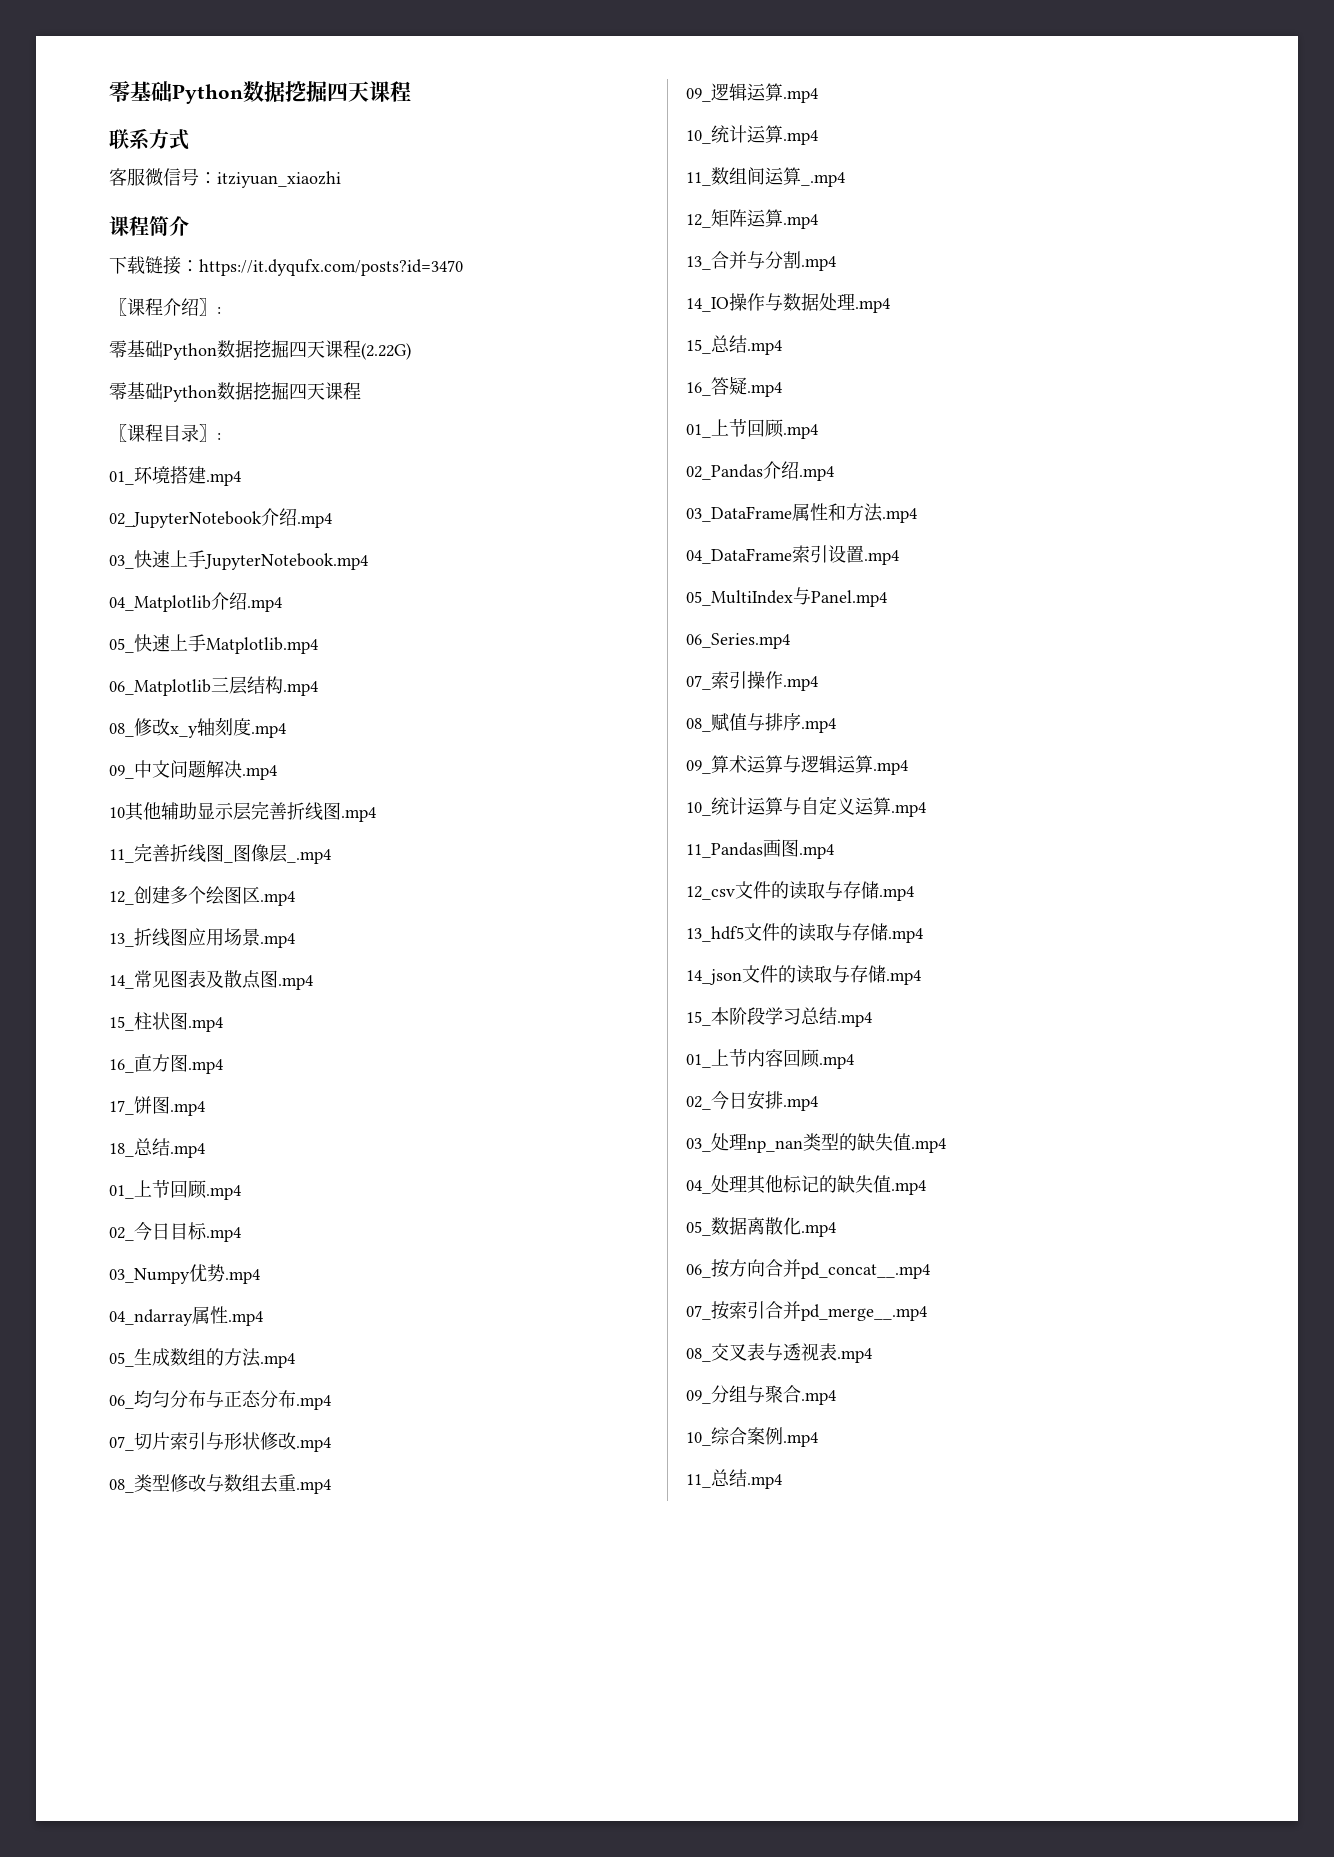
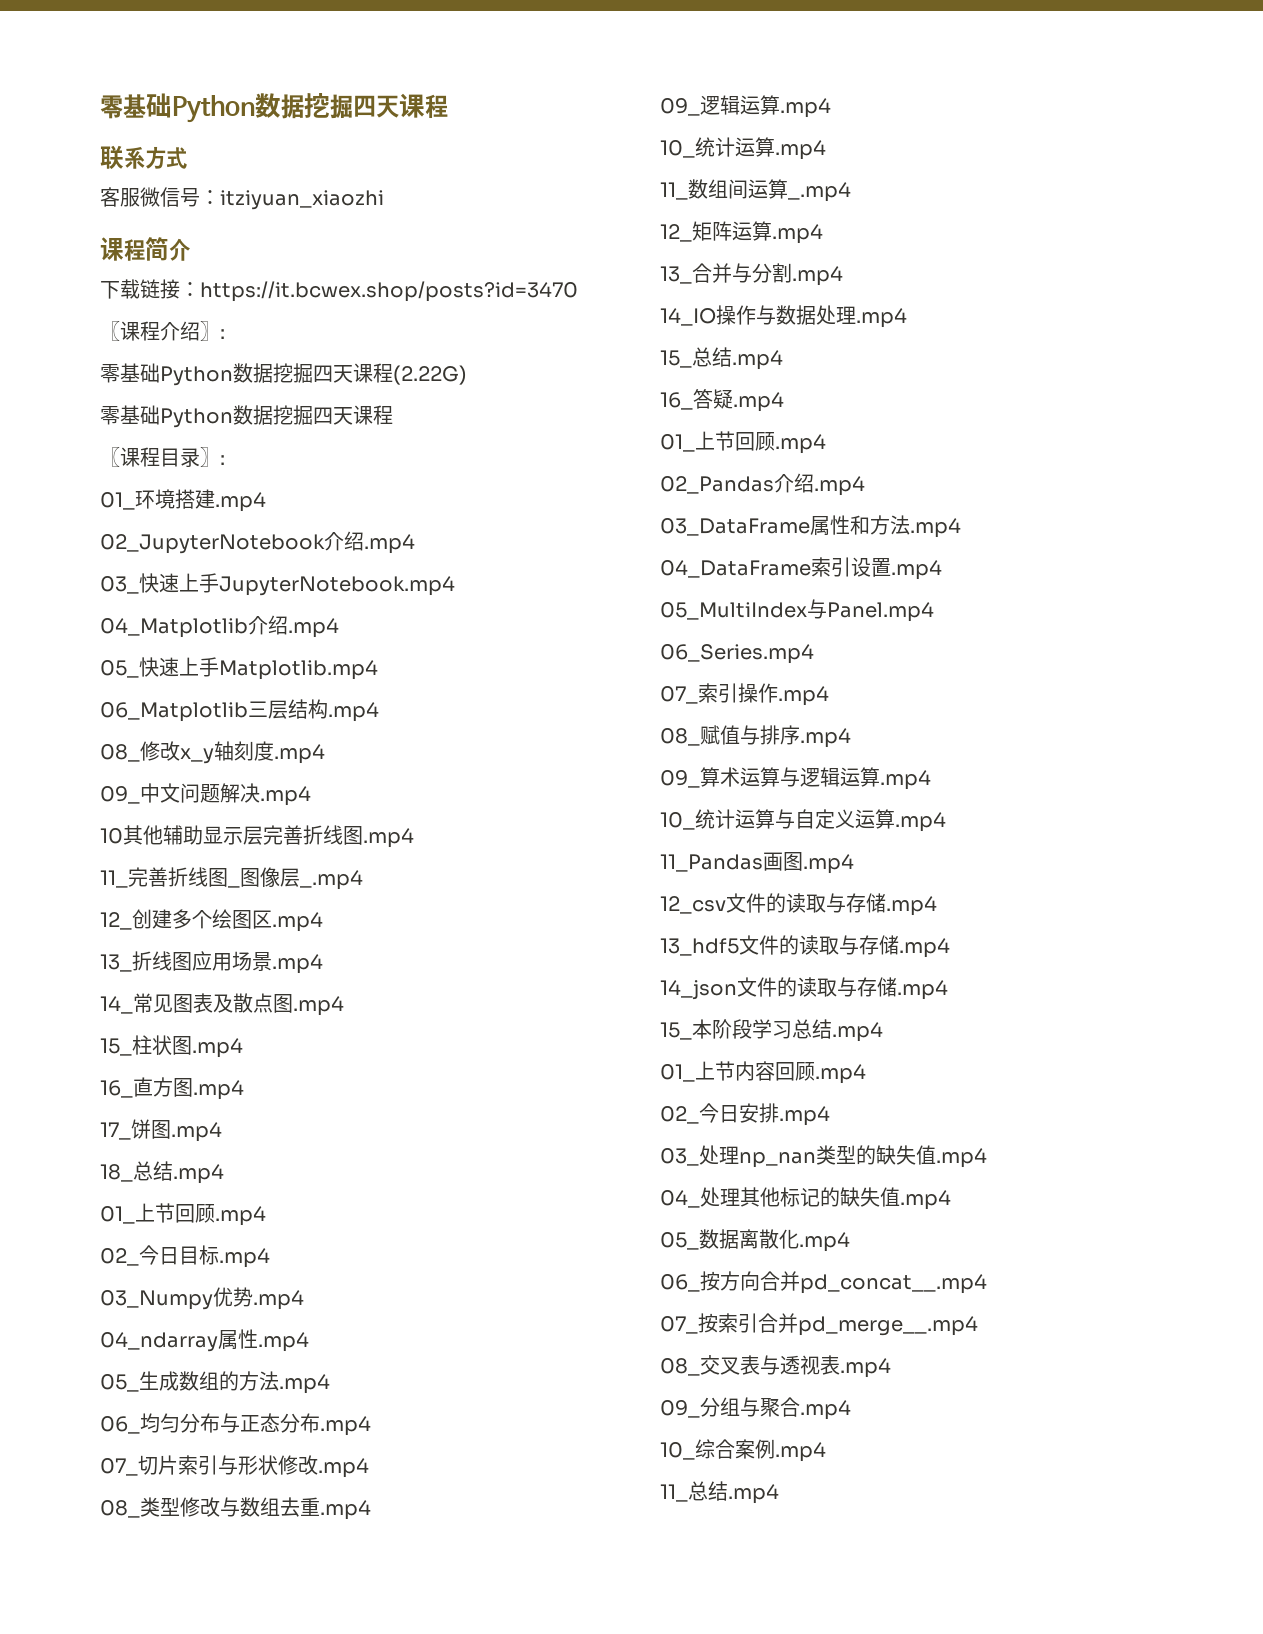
- 下载链接：https://it.dyqufx.com/posts?id=3470
+ 下载链接：https://it.bcwex.shop/posts?id=3470

